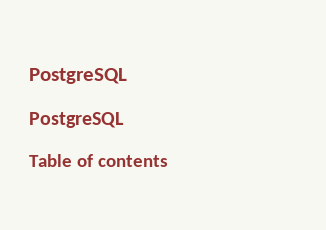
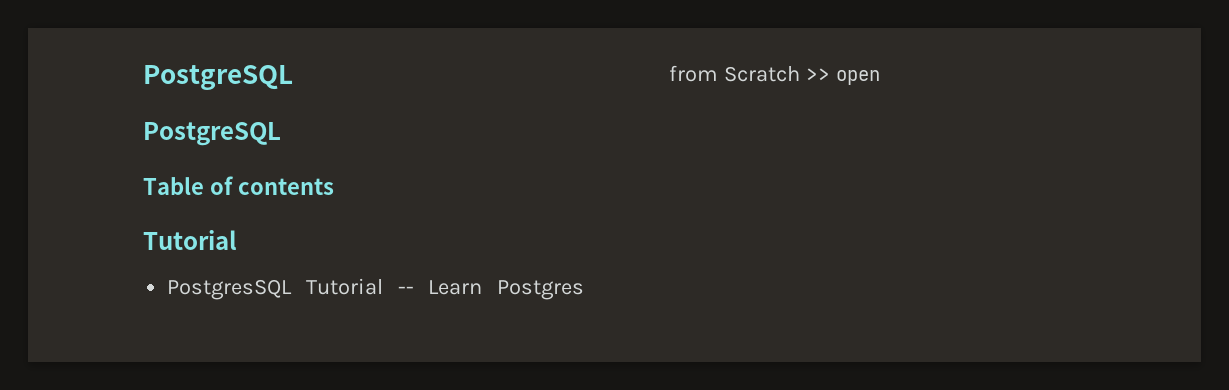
  Table of contents
+ Tutorial
+ PostgresSQL Tutorial -- Learn Postgres from Scratch >> open

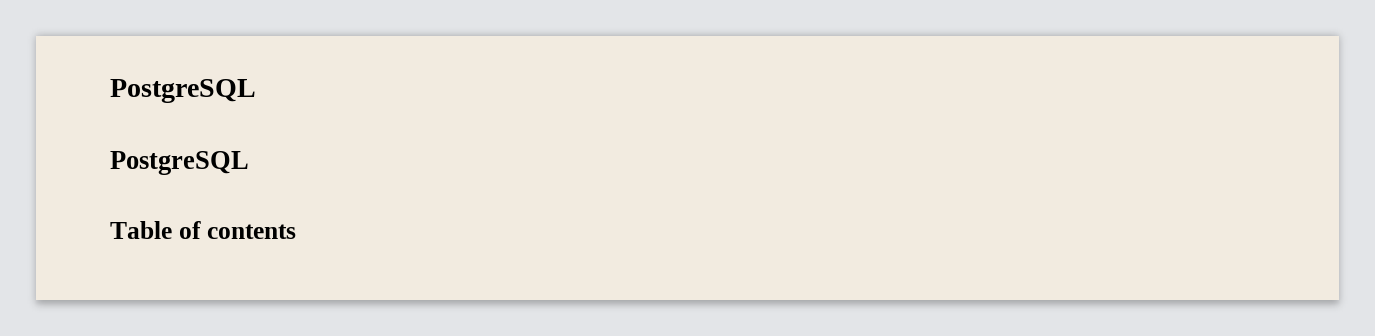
  Table of contents
- Tutorial
- PostgresSQL Tutorial -- Learn Postgres from Scratch >> open

